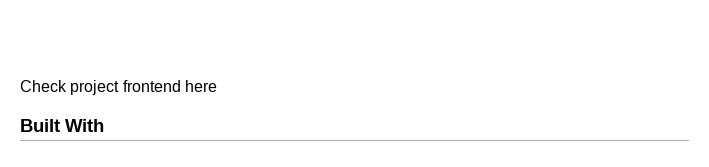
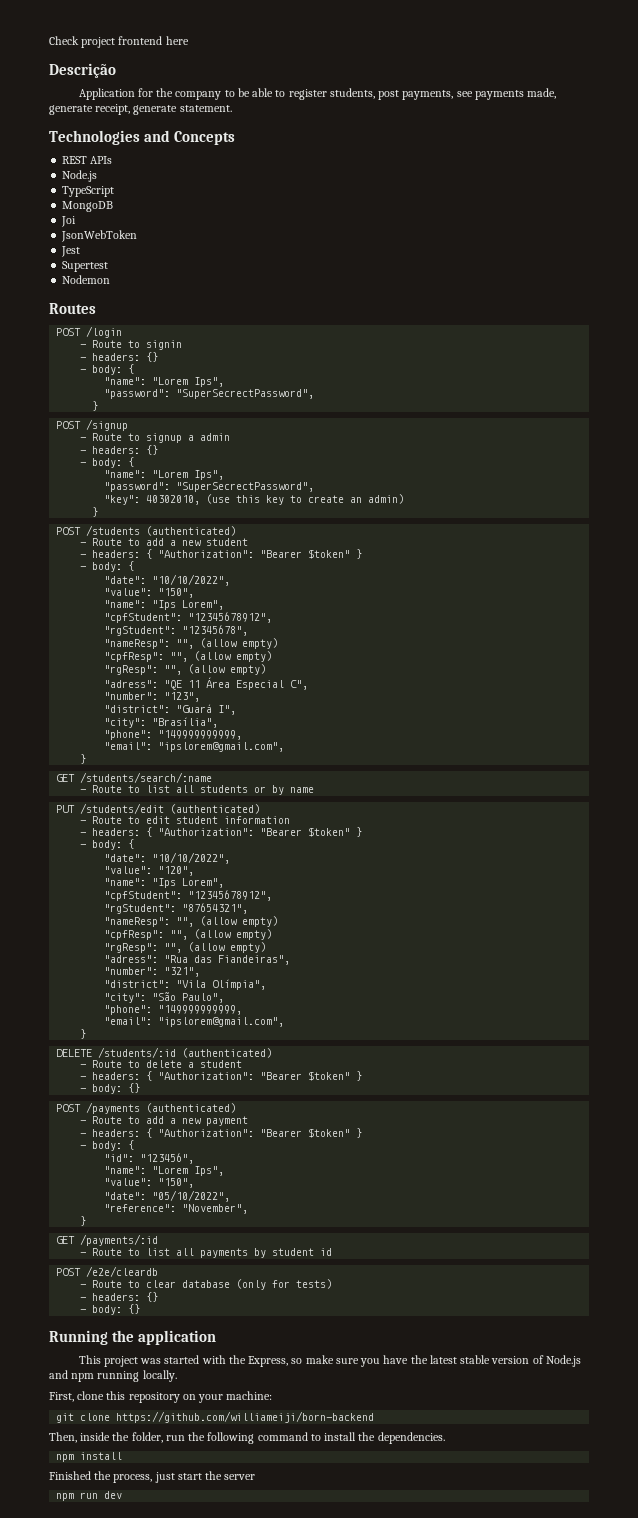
- Built With
+ Descrição
+ Application for the company to be able to register students, post payments, see payments made, generate receipt, generate statement.
+ Technologies and Concepts
+ REST APIs
+ Node.js
+ TypeScript
+ MongoDB
+ Joi
+ JsonWebToken
+ Jest
+ Supertest
+ Nodemon
+ Routes
+ POST /login
+ - Route to signin
+ - headers: {}
+ - body: {
+ "name": "Lorem Ips",
+ "password": "SuperSecrectPassword",
+ }
+ POST /signup
+ - Route to signup a admin
+ - headers: {}
+ - body: {
+ "name": "Lorem Ips",
+ "password": "SuperSecrectPassword",
+ "key": 40302010, (use this key to create an admin)
+ }
+ POST /students (authenticated)
+ - Route to add a new student
+ - headers: { "Authorization": "Bearer $token" }
+ - body: {
+ "date": "10/10/2022",
+ "value": "150",
+ "name": "Ips Lorem",
+ "cpfStudent": "12345678912",
+ "rgStudent": "12345678",
+ "nameResp": "", (allow empty)
+ "cpfResp": "", (allow empty)
+ "rgResp": "", (allow empty)
+ "adress": "QE 11 Área Especial C",
+ "number": "123",
+ "district": "Guará I",
+ "city": "Brasília",
+ "phone": "149999999999,
+ "email": "ipslorem@gmail.com",
+ }
+ GET /students/search/:name
+ - Route to list all students or by name
+ PUT /students/edit (authenticated)
+ - Route to edit student information
+ - headers: { "Authorization": "Bearer $token" }
+ - body: {
+ "date": "10/10/2022",
+ "value": "120",
+ "name": "Ips Lorem",
+ "cpfStudent": "12345678912",
+ "rgStudent": "87654321",
+ "nameResp": "", (allow empty)
+ "cpfResp": "", (allow empty)
+ "rgResp": "", (allow empty)
+ "adress": "Rua das Fiandeiras",
+ "number": "321",
+ "district": "Vila Olímpia",
+ "city": "São Paulo",
+ "phone": "149999999999,
+ "email": "ipslorem@gmail.com",
+ }
+ DELETE /students/:id (authenticated)
+ - Route to delete a student
+ - headers: { "Authorization": "Bearer $token" }
+ - body: {}
+ POST /payments (authenticated)
+ - Route to add a new payment
+ - headers: { "Authorization": "Bearer $token" }
+ - body: {
+ "id": "123456",
+ "name": "Lorem Ips",
+ "value": "150",
+ "date": "05/10/2022",
+ "reference": "November",
+ }
+ GET /payments/:id
+ - Route to list all payments by student id
+ POST /e2e/cleardb
+ - Route to clear database (only for tests)
+ - headers: {}
+ - body: {}
+ Running the application
+ This project was started with the Express, so make sure you have the latest stable version of Node.js and npm running locally.
+ First, clone this repository on your machine:
+ git clone https://github.com/williameiji/born-backend
+ Then, inside the folder, run the following command to install the dependencies.
+ npm install
+ Finished the process, just start the server
+ npm run dev

